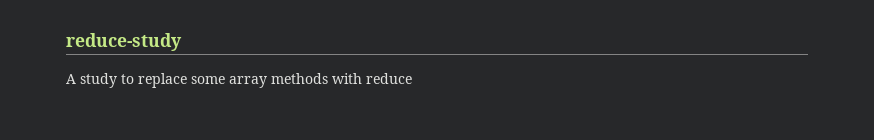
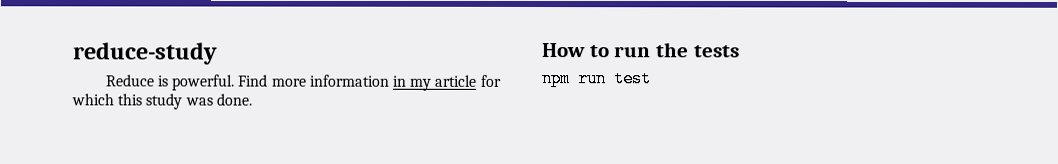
- A study to replace some array methods with reduce
+ Reduce is powerful. Find more information in my article for which this study was done.
+ How to run the tests
+ npm run test

